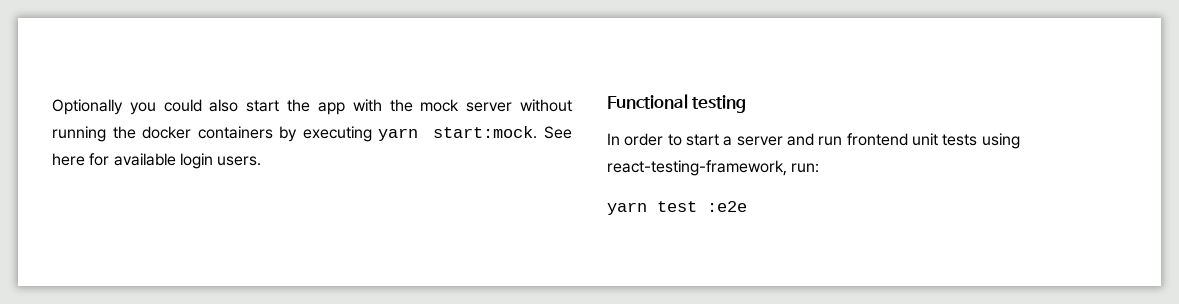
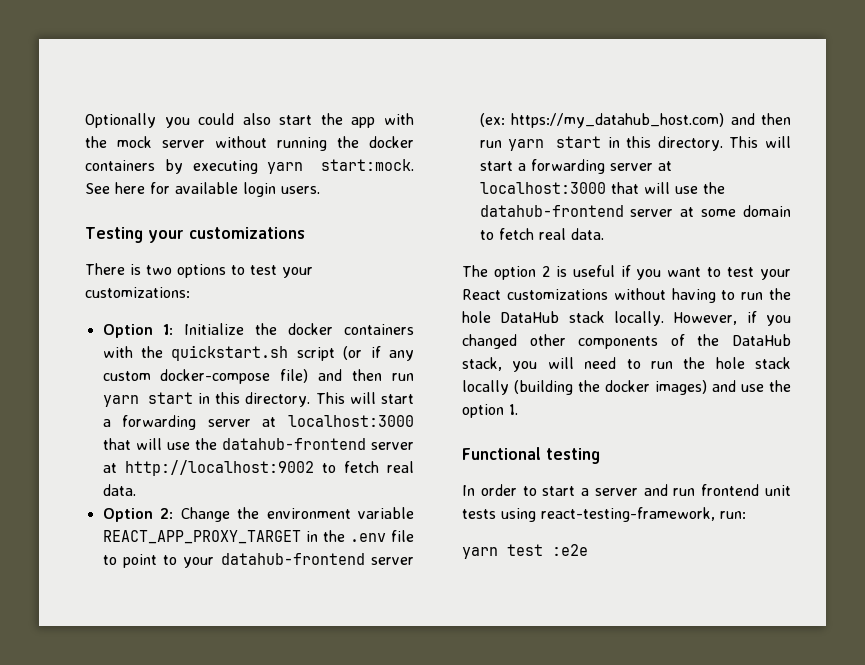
+ Testing your customizations
+ There is two options to test your customizations:
+ Option 1: Initialize the docker containers with the quickstart.sh script (or if any custom docker-compose file) and then run yarn start in this directory. This will start a forwarding server at localhost:3000 that will use the datahub-frontend server at http://localhost:9002 to fetch real data.
+ Option 2: Change the environment variable REACT_APP_PROXY_TARGET in the .env file to point to your datahub-frontend server (ex: https://my_datahub_host.com) and then run yarn start in this directory. This will start a forwarding server at localhost:3000 that will use the datahub-frontend server at some domain to fetch real data.
+ The option 2 is useful if you want to test your React customizations without having to run the hole DataHub stack locally. However, if you changed other components of the DataHub stack, you will need to run the hole stack locally (building the docker images) and use the option 1.

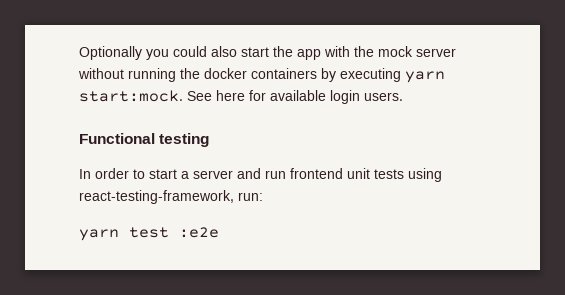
- Testing your customizations
- There is two options to test your customizations:
- Option 1: Initialize the docker containers with the quickstart.sh script (or if any custom docker-compose file) and then run yarn start in this directory. This will start a forwarding server at localhost:3000 that will use the datahub-frontend server at http://localhost:9002 to fetch real data.
- Option 2: Change the environment variable REACT_APP_PROXY_TARGET in the .env file to point to your datahub-frontend server (ex: https://my_datahub_host.com) and then run yarn start in this directory. This will start a forwarding server at localhost:3000 that will use the datahub-frontend server at some domain to fetch real data.
- The option 2 is useful if you want to test your React customizations without having to run the hole DataHub stack locally. However, if you changed other components of the DataHub stack, you will need to run the hole stack locally (building the docker images) and use the option 1.

